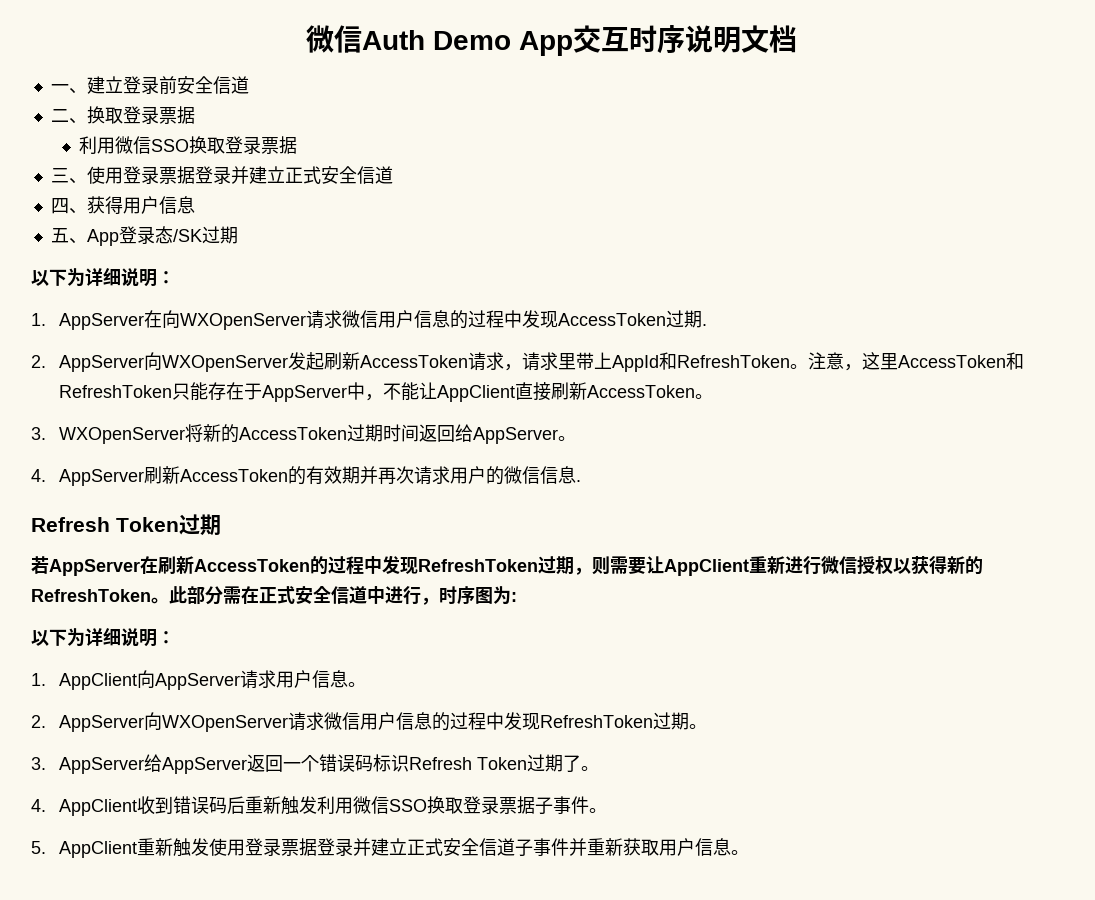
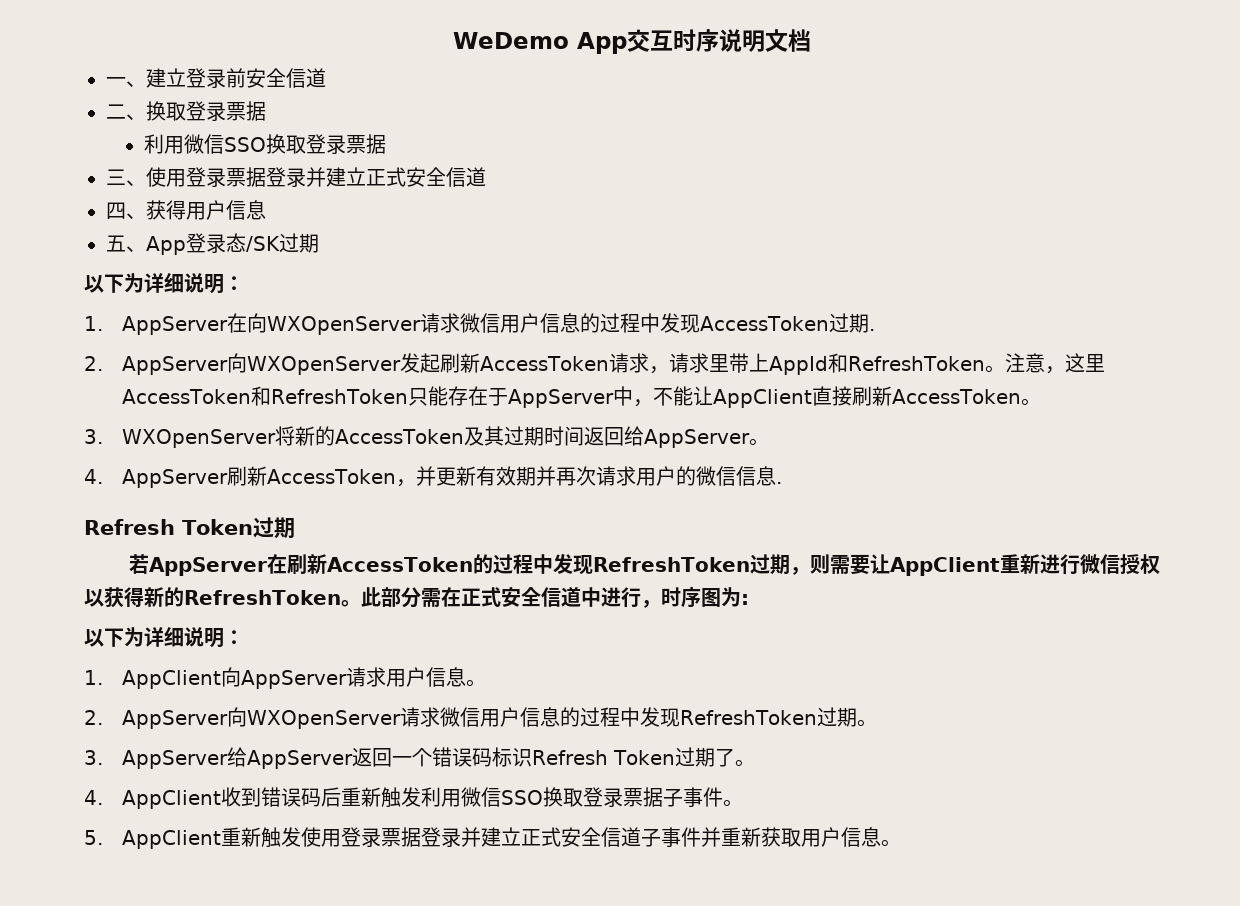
- 微信Auth Demo App交互时序说明文档
+ WeDemo App交互时序说明文档
- 3. WXOpenServer将新的AccessToken过期时间返回给AppServer。
+ 3. WXOpenServer将新的AccessToken及其过期时间返回给AppServer。
- 4. AppServer刷新AccessToken的有效期并再次请求用户的微信信息.
+ 4. AppServer刷新AccessToken，并更新有效期并再次请求用户的微信信息.

